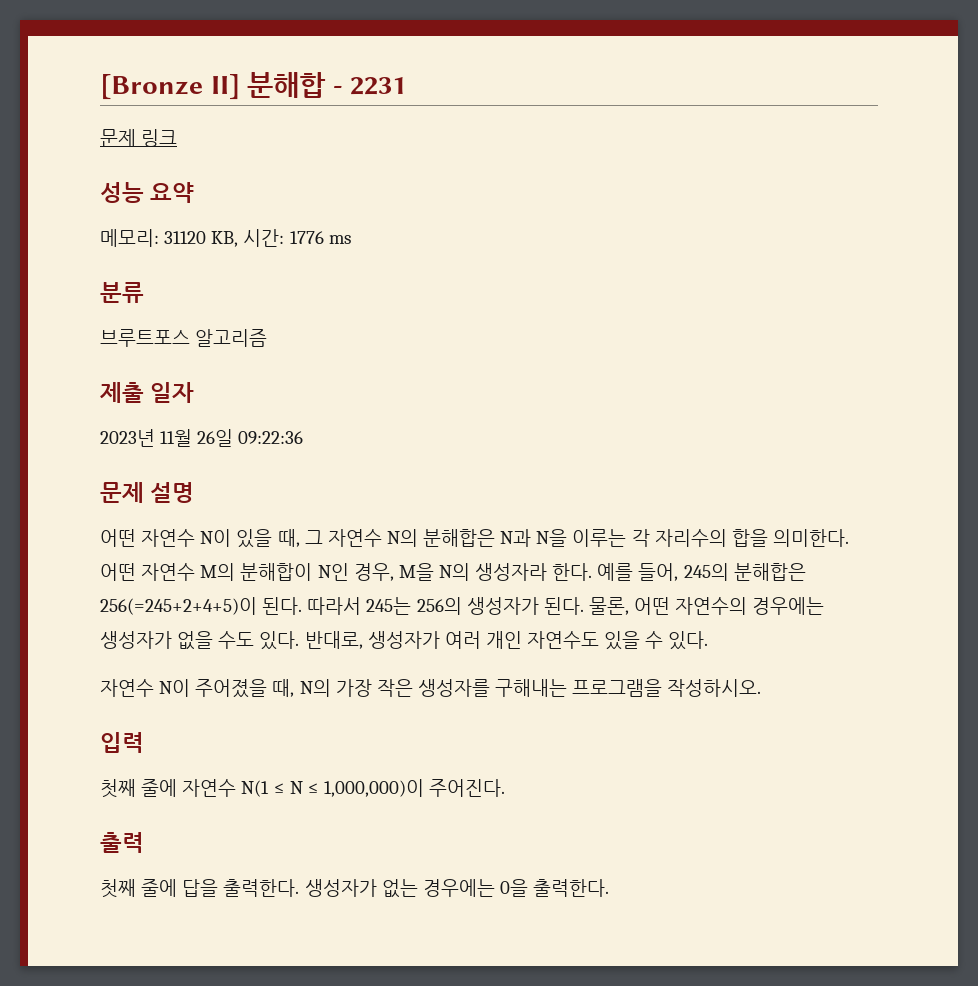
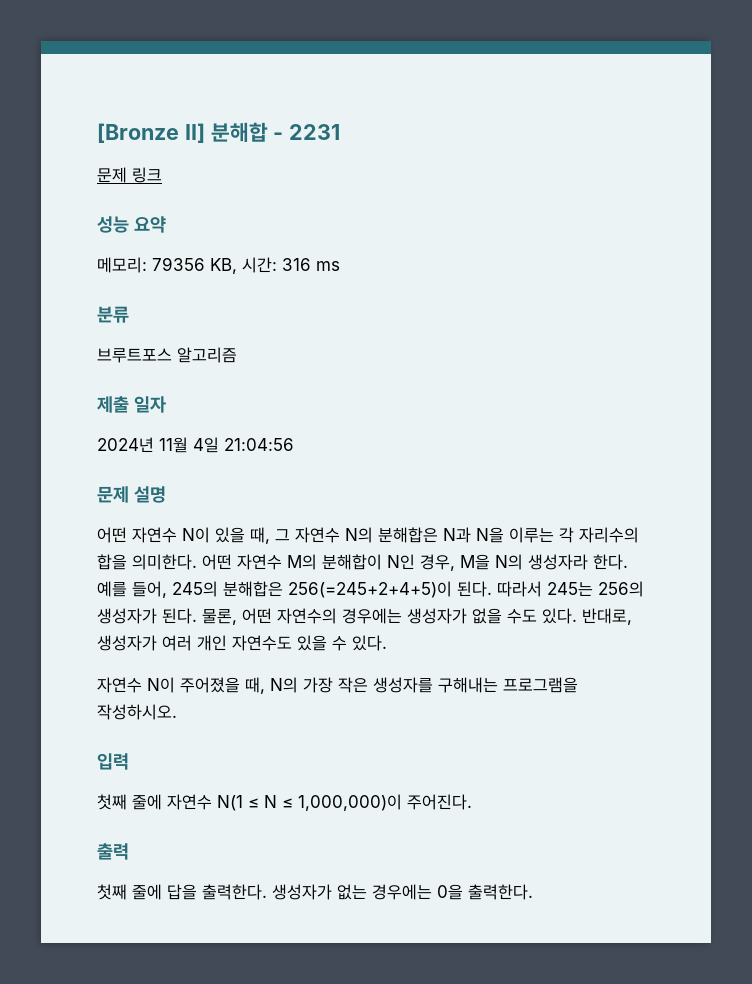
- 메모리: 31120 KB, 시간: 1776 ms
+ 메모리: 79356 KB, 시간: 316 ms
- 2023년 11월 26일 09:22:36
+ 2024년 11월 4일 21:04:56

